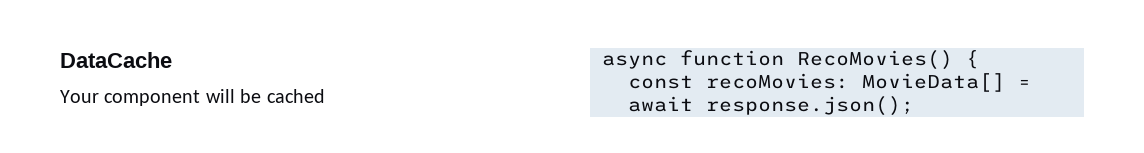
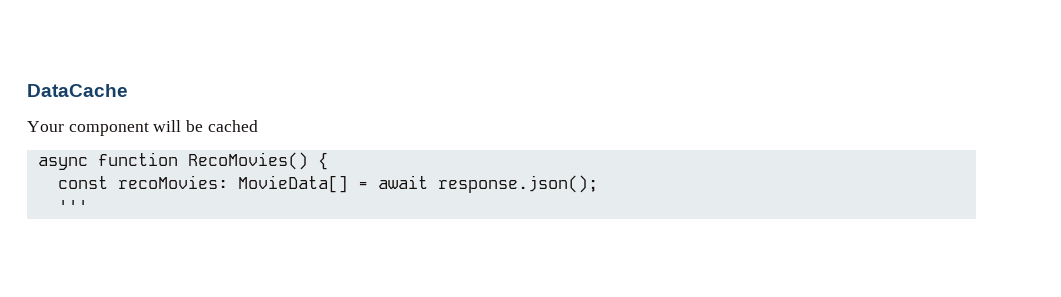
+ '''

